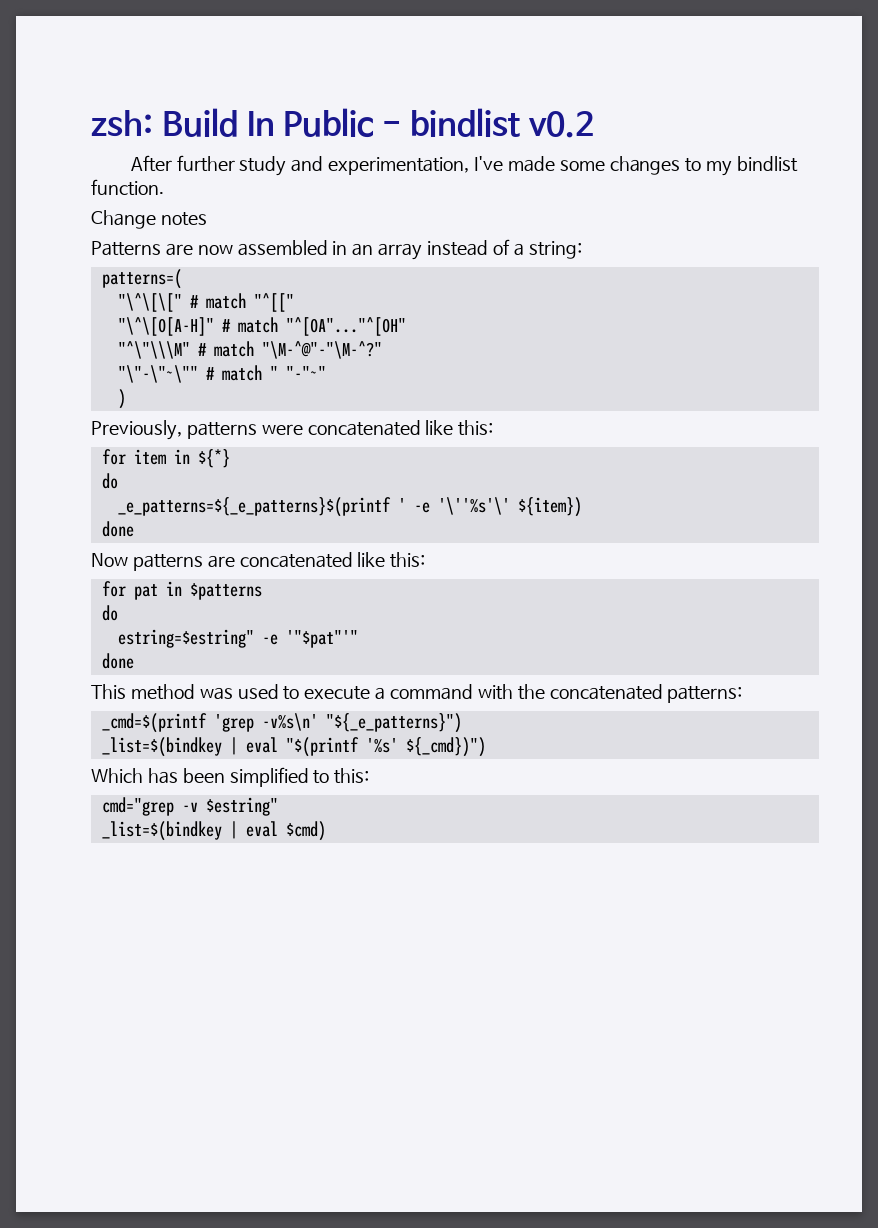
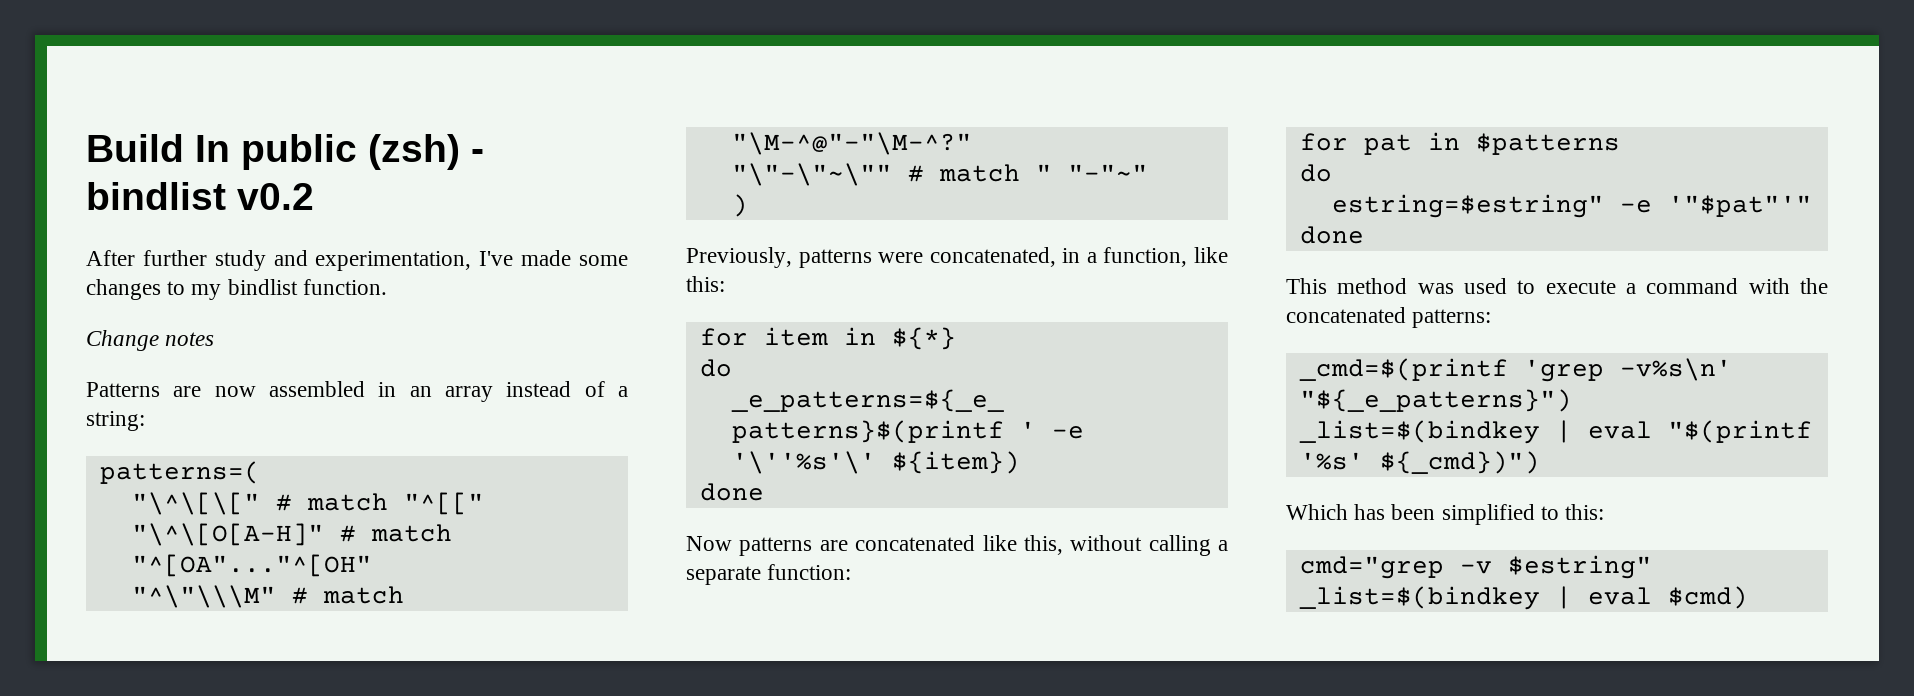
- zsh: Build In Public - bindlist v0.2
+ Build In public (zsh) - bindlist v0.2
- Previously, patterns were concatenated like this:
+ Previously, patterns were concatenated, in a function, like this:
- Now patterns are concatenated like this:
+ Now patterns are concatenated like this, without calling a separate function:

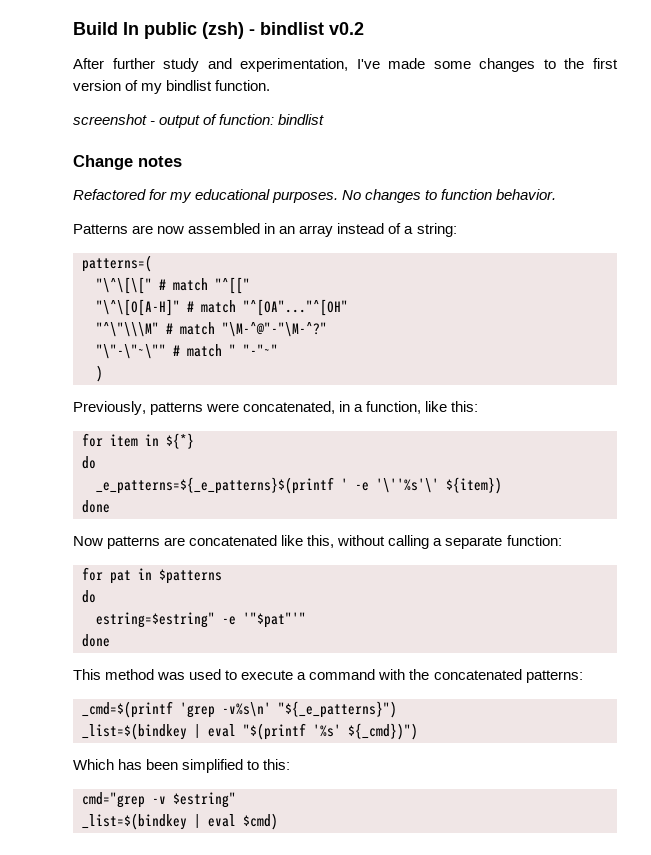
- After further study and experimentation, I've made some changes to my bindlist function.
+ After further study and experimentation, I've made some changes to the first version of my bindlist function.
+ screenshot - output of function: bindlist
  Change notes
+ Refactored for my educational purposes. No changes to function behavior.

